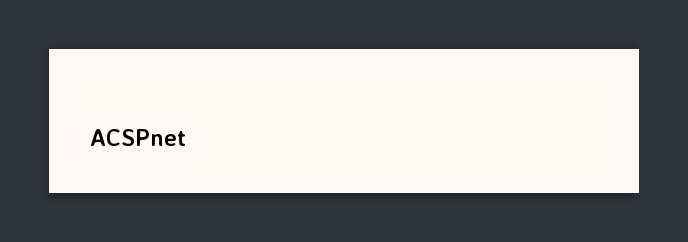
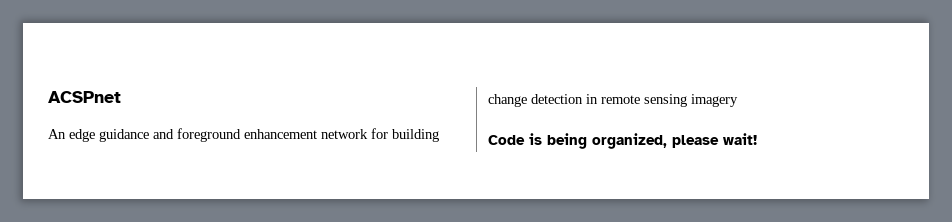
+ An edge guidance and foreground enhancement network for building change detection in remote sensing imagery
+ Code is being organized, please wait!

